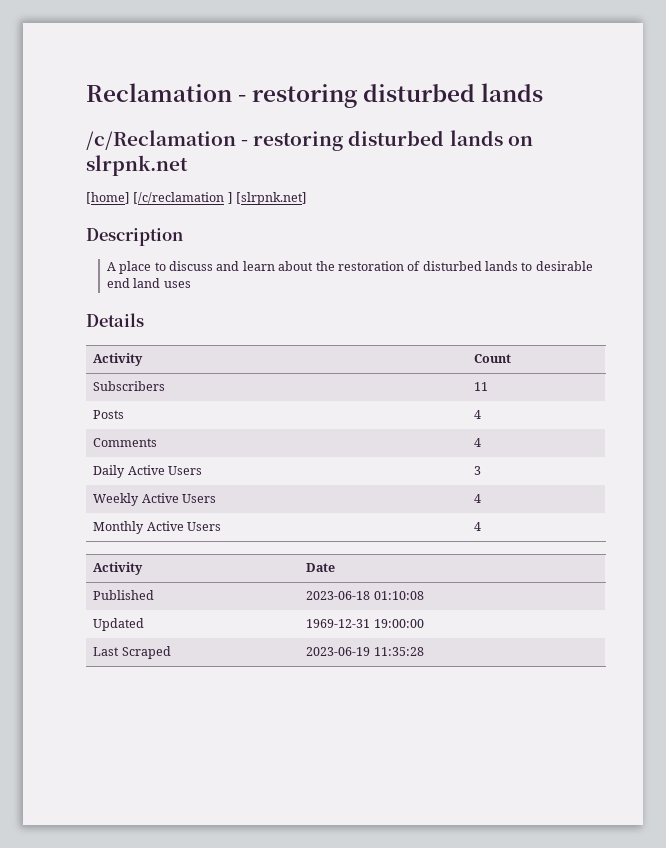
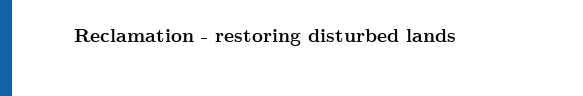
- /c/Reclamation - restoring disturbed lands on slrpnk.net
- [home] [/c/reclamation ] [slrpnk.net]
- Description
- A place to discuss and learn about the restoration of disturbed lands to desirable end land uses
- Details
- Activity | Count
- Subscribers | 11
- Posts | 4
- Comments | 4
- Daily Active Users | 3
- Weekly Active Users | 4
- Monthly Active Users | 4
- Activity | Date
- Published | 2023-06-18 01:10:08
- Updated | 1969-12-31 19:00:00
- Last Scraped | 2023-06-19 11:35:28

